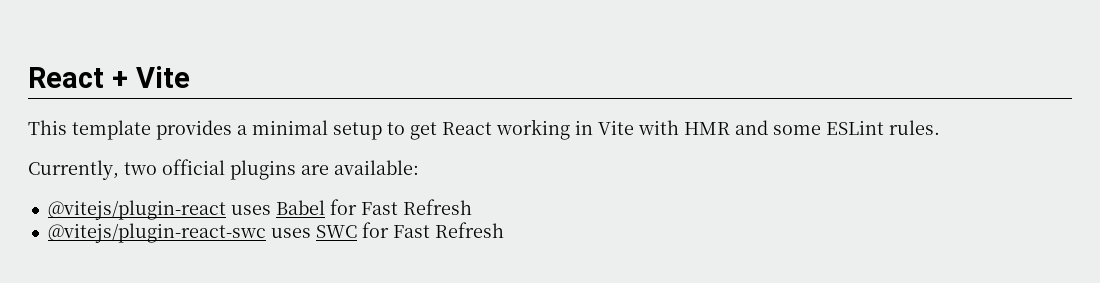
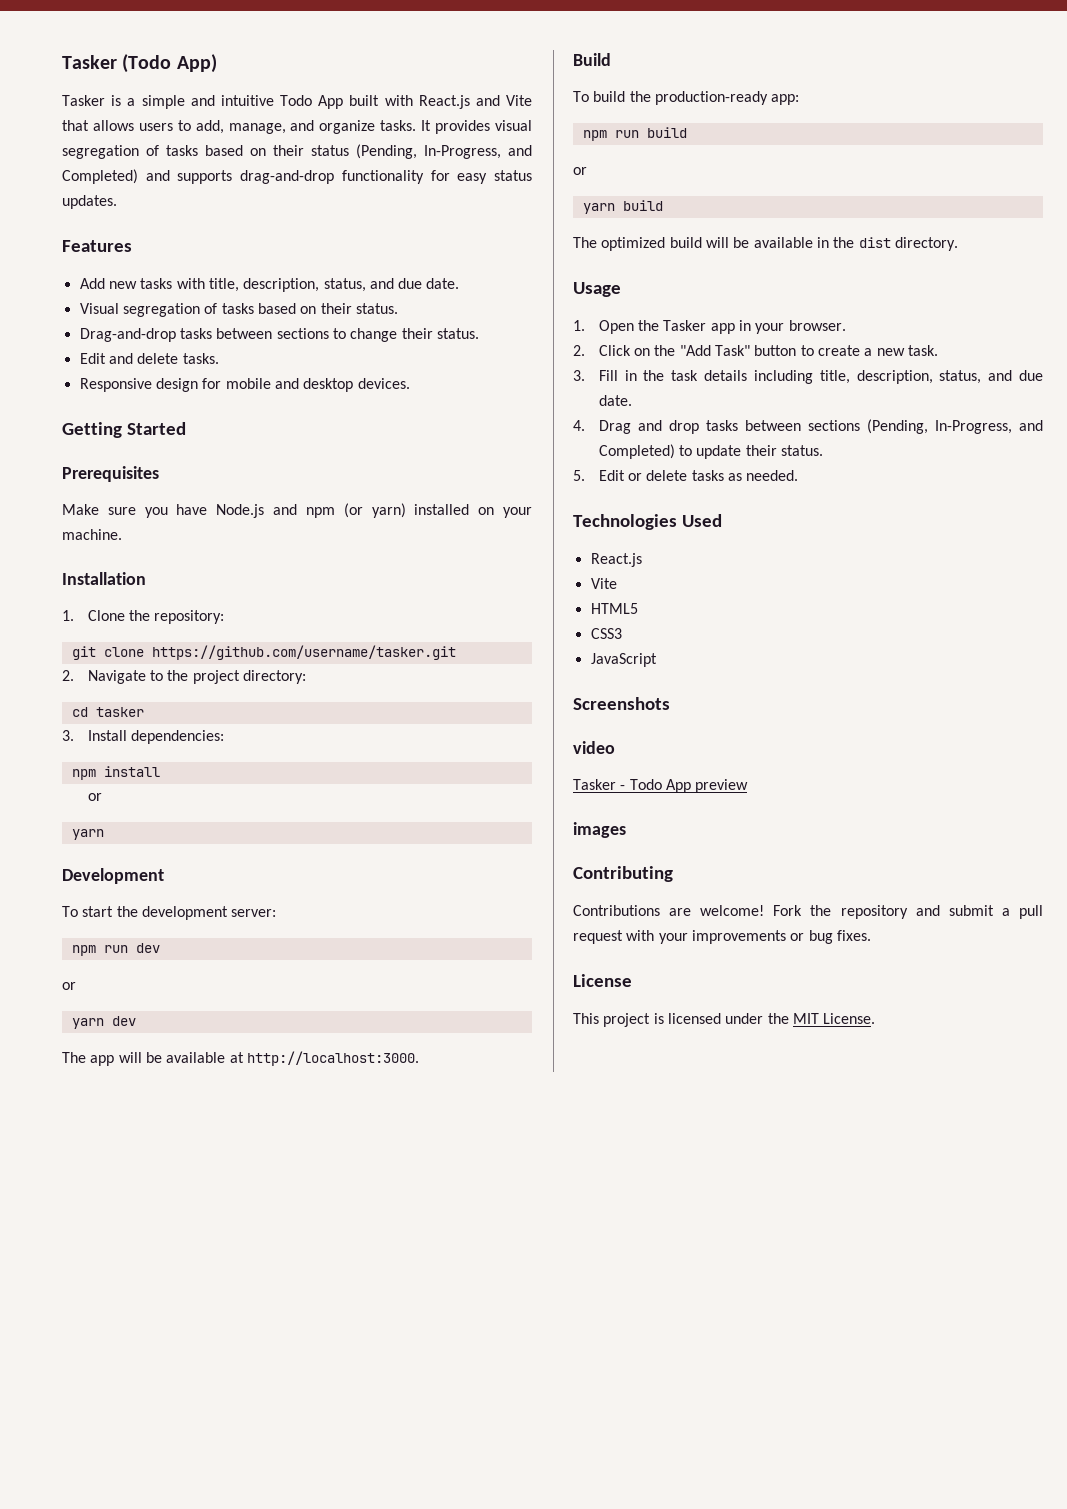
- React + Vite
- This template provides a minimal setup to get React working in Vite with HMR and some ESLint rules.
- Currently, two official plugins are available:
- @vitejs/plugin-react uses Babel for Fast Refresh
- @vitejs/plugin-react-swc uses SWC for Fast Refresh
+ Tasker (Todo App)
+ Tasker is a simple and intuitive Todo App built with React.js and Vite that allows users to add, manage, and organize tasks. It provides visual segregation of tasks based on their status (Pending, In-Progress, and Completed) and supports drag-and-drop functionality for easy status updates.
+ Features
+ Add new tasks with title, description, status, and due date.
+ Visual segregation of tasks based on their status.
+ Drag-and-drop tasks between sections to change their status.
+ Edit and delete tasks.
+ Responsive design for mobile and desktop devices.
+ Getting Started
+ Prerequisites
+ Make sure you have Node.js and npm (or yarn) installed on your machine.
+ Installation
+ 1. Clone the repository:
+ git clone https://github.com/username/tasker.git
+ 2. Navigate to the project directory:
+ cd tasker
+ 3. Install dependencies:
+ npm install
+ or
+ yarn
+ Development
+ To start the development server:
+ npm run dev
+ or
+ yarn dev
+ The app will be available at http://localhost:3000.
+ Build
+ To build the production-ready app:
+ npm run build
+ or
+ yarn build
+ The optimized build will be available in the dist directory.
+ Usage
+ 1. Open the Tasker app in your browser.
+ 2. Click on the "Add Task" button to create a new task.
+ 3. Fill in the task details including title, description, status, and due date.
+ 4. Drag and drop tasks between sections (Pending, In-Progress, and Completed) to update their status.
+ 5. Edit or delete tasks as needed.
+ Technologies Used
+ React.js
+ Vite
+ HTML5
+ CSS3
+ JavaScript
+ Screenshots
+ video
+ Tasker - Todo App preview
+ images
+ Contributing
+ Contributions are welcome! Fork the repository and submit a pull request with your improvements or bug fixes.
+ License
+ This project is licensed under the MIT License.

